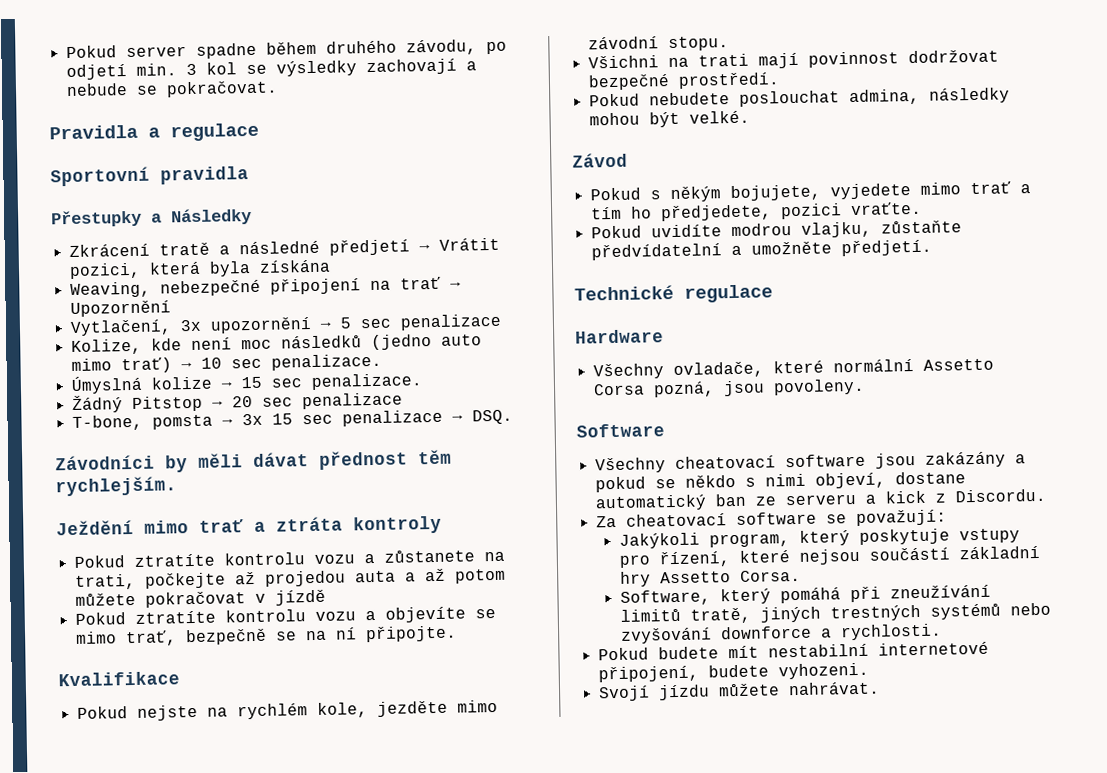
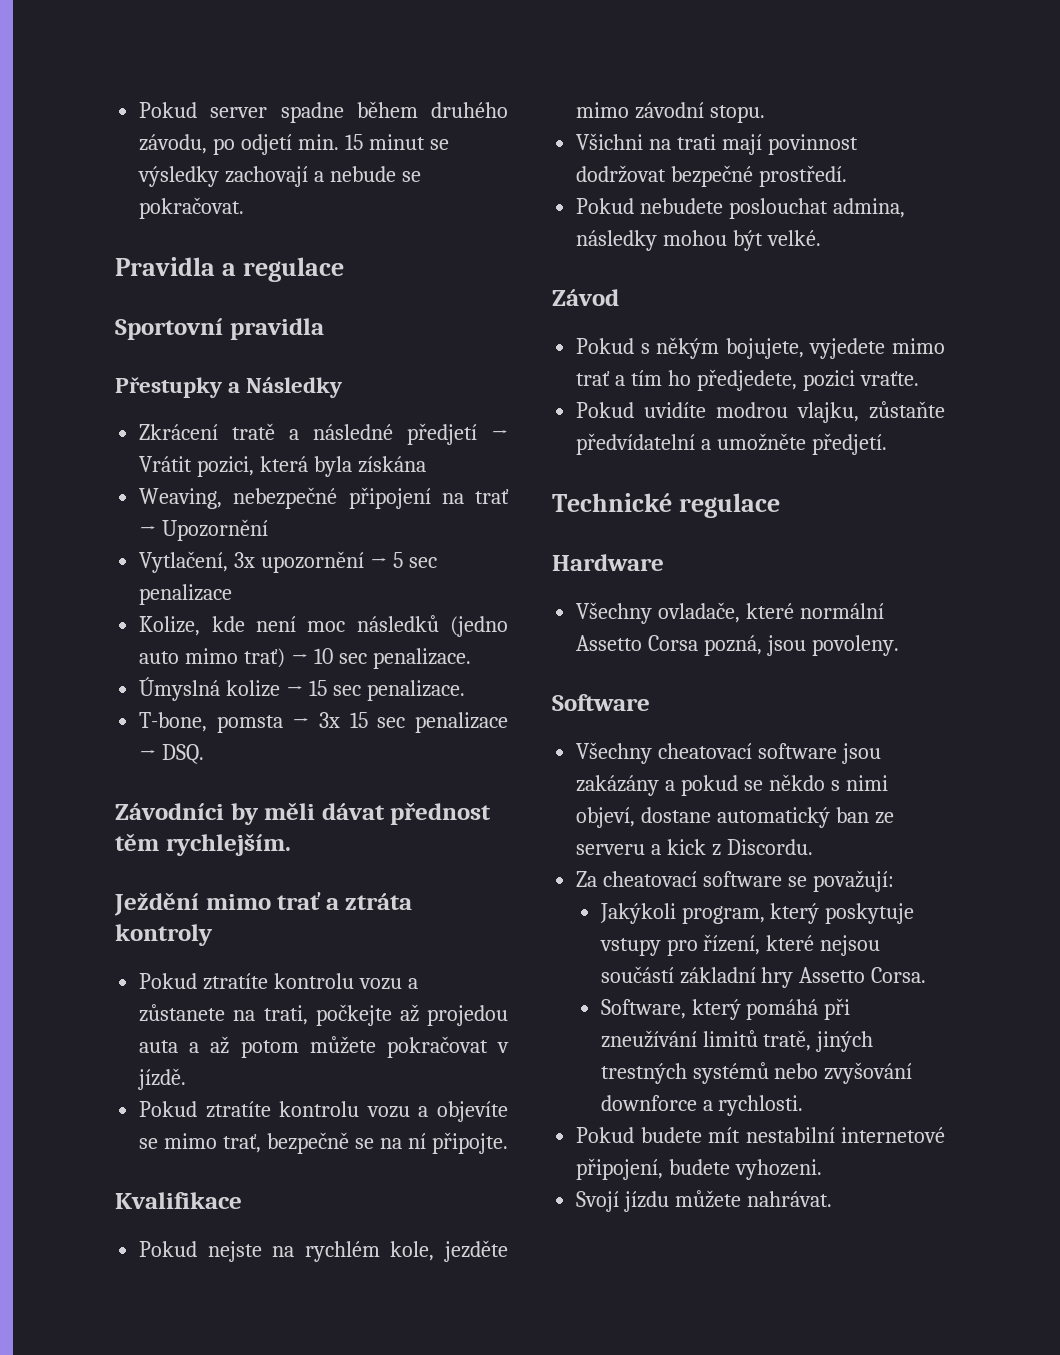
- Pokud server spadne během druhého závodu, po odjetí min. 3 kol se výsledky zachovají a nebude se pokračovat.
+ Pokud server spadne během druhého závodu, po odjetí min. 15 minut se výsledky zachovají a nebude se pokračovat.
- Žádný Pitstop → 20 sec penalizace
- Pokud ztratíte kontrolu vozu a zůstanete na trati, počkejte až projedou auta a až potom můžete pokračovat v jízdě
+ Pokud ztratíte kontrolu vozu a zůstanete na trati, počkejte až projedou auta a až potom můžete pokračovat v jízdě.

